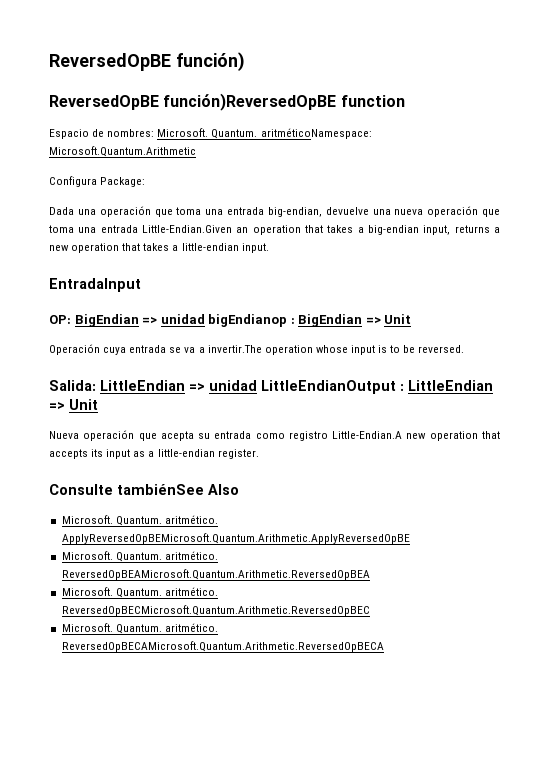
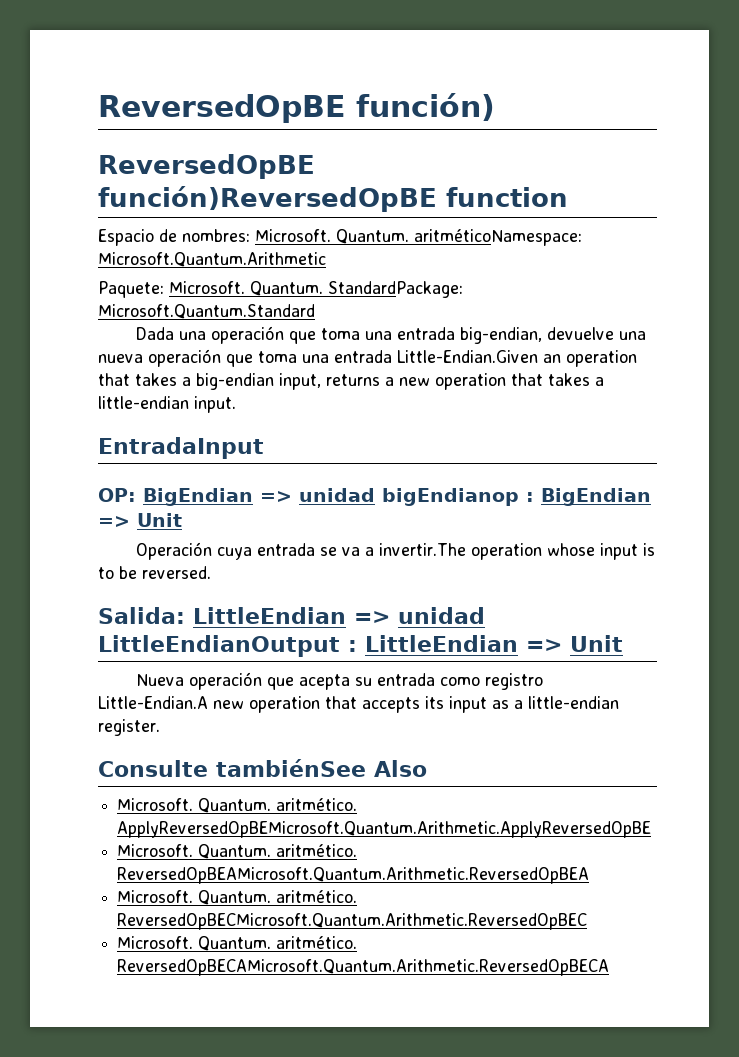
- Configura Package:
+ Paquete: Microsoft. Quantum. StandardPackage: Microsoft.Quantum.Standard

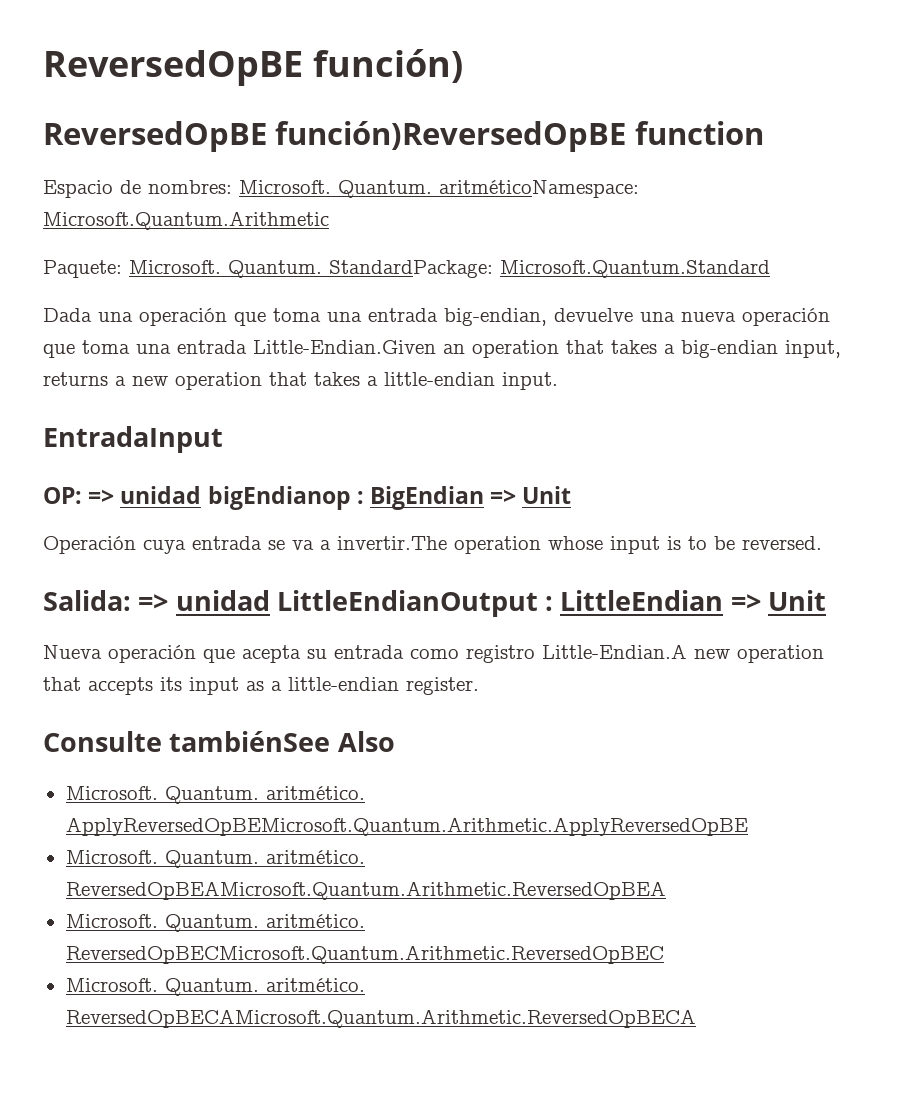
- OP: BigEndian => unidad bigEndianop : BigEndian => Unit
+ OP: => unidad bigEndianop : BigEndian => Unit
- Salida: LittleEndian => unidad LittleEndianOutput : LittleEndian => Unit
+ Salida: => unidad LittleEndianOutput : LittleEndian => Unit

